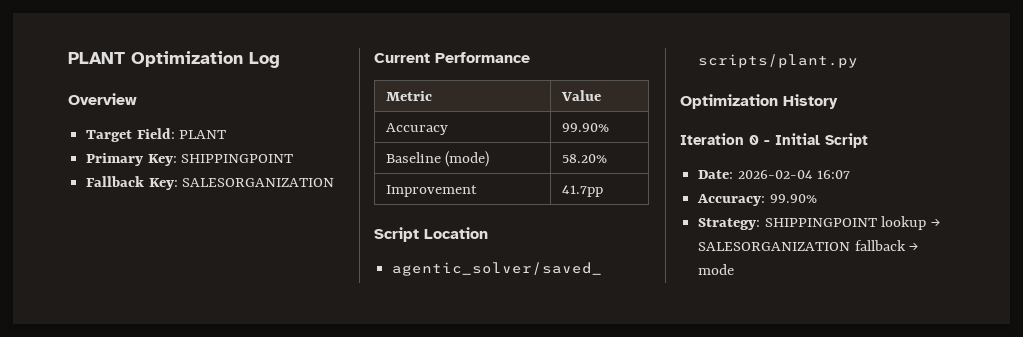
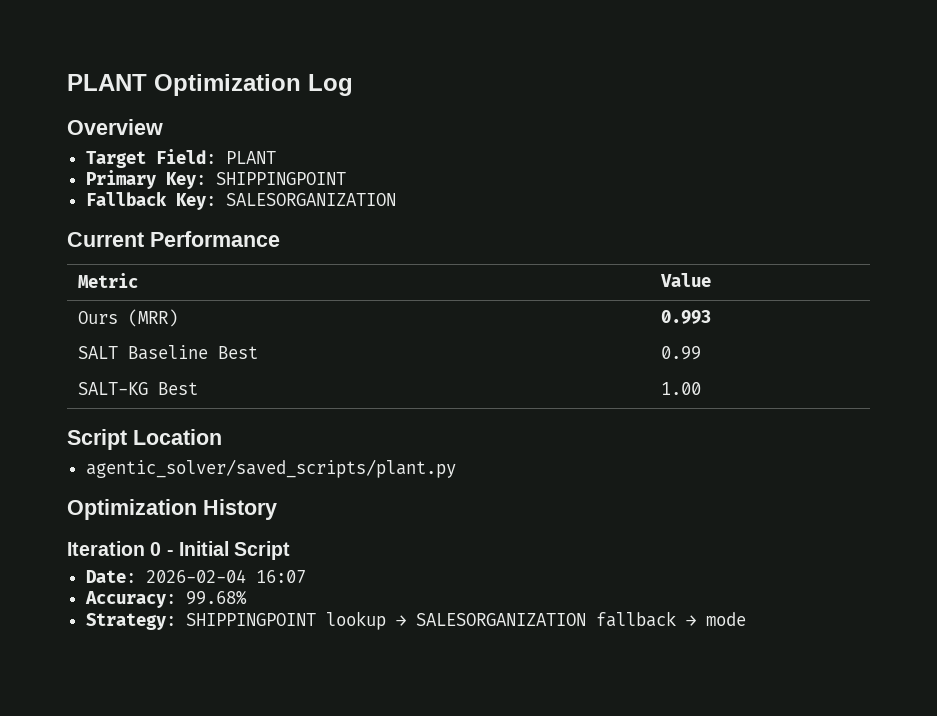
- Accuracy | 99.90%
- Baseline (mode) | 58.20%
- Improvement | 41.7pp
+ Ours (MRR) | 0.993
+ SALT Baseline Best | 0.99
+ SALT-KG Best | 1.00
- Accuracy: 99.90%
+ Accuracy: 99.68%

